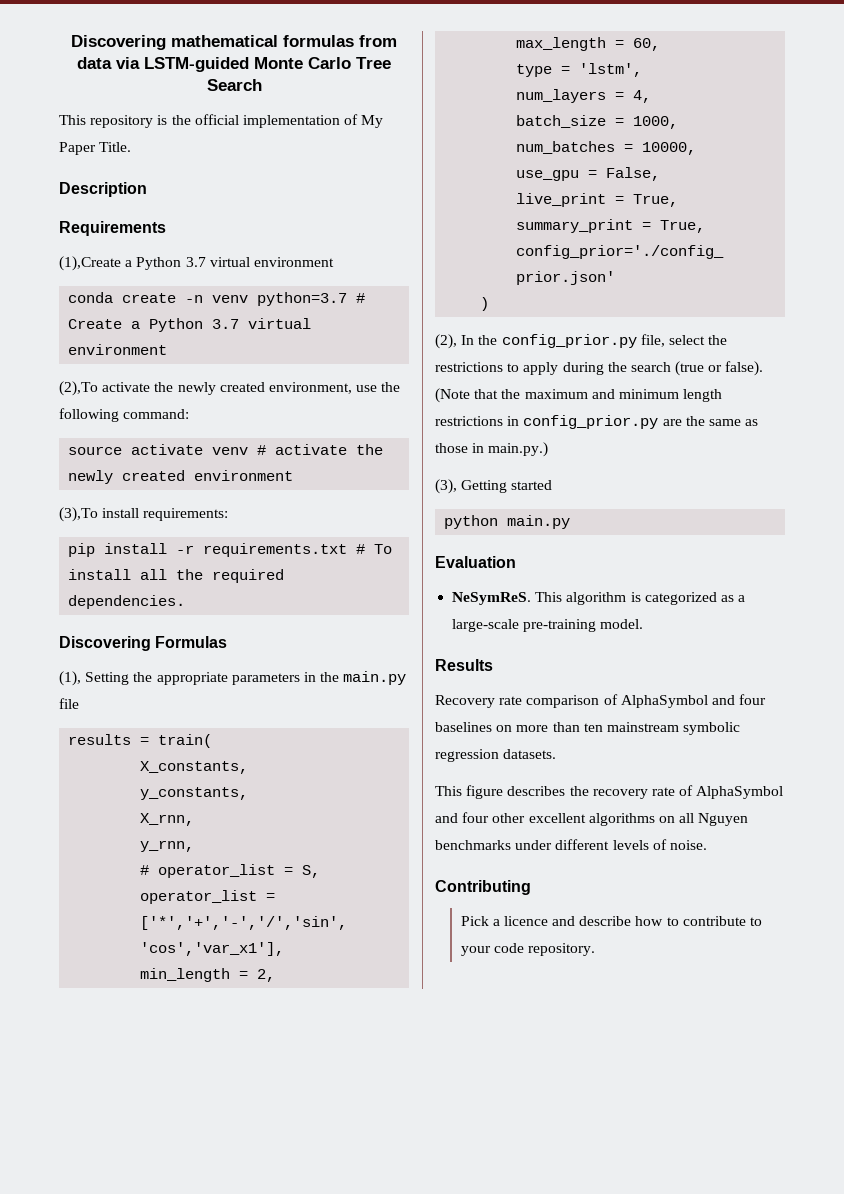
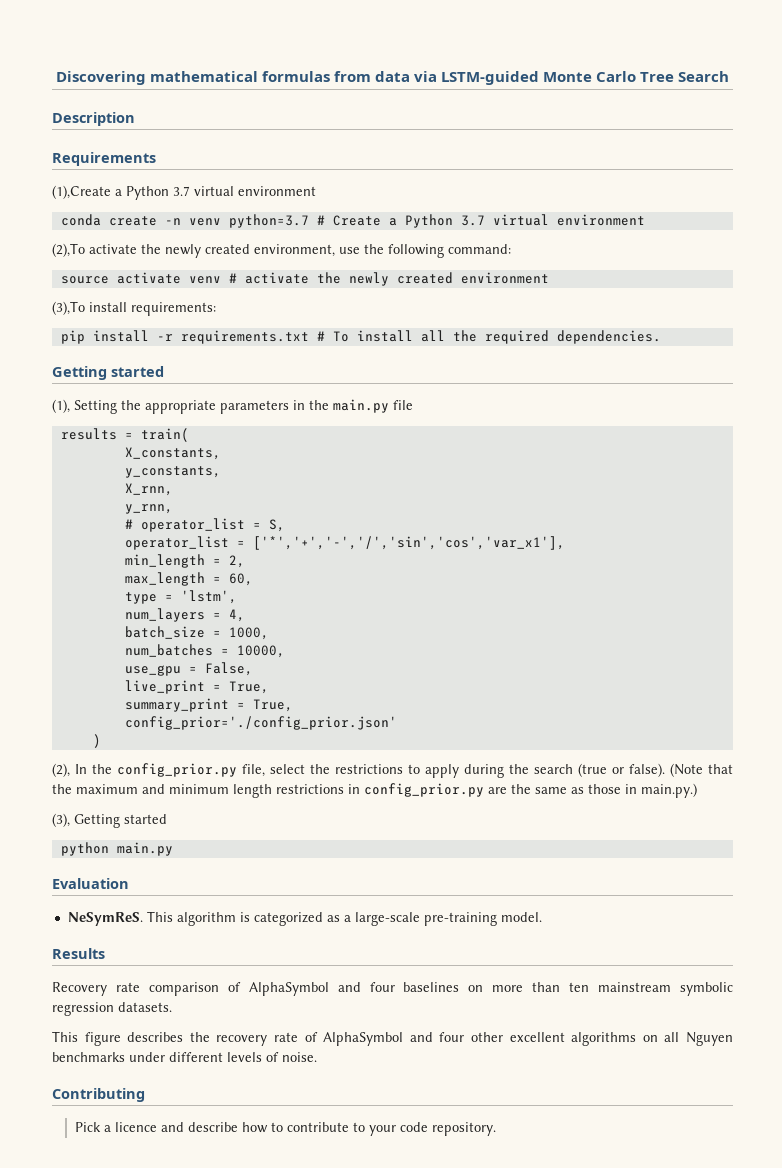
- This repository is the official implementation of My Paper Title.
  pip install -r requirements.txt # To install all the required dependencies.
- Discovering Formulas
+ Getting started

